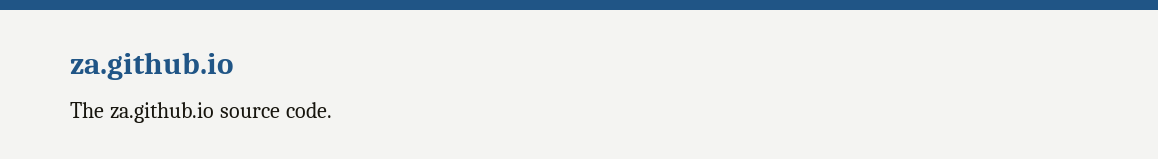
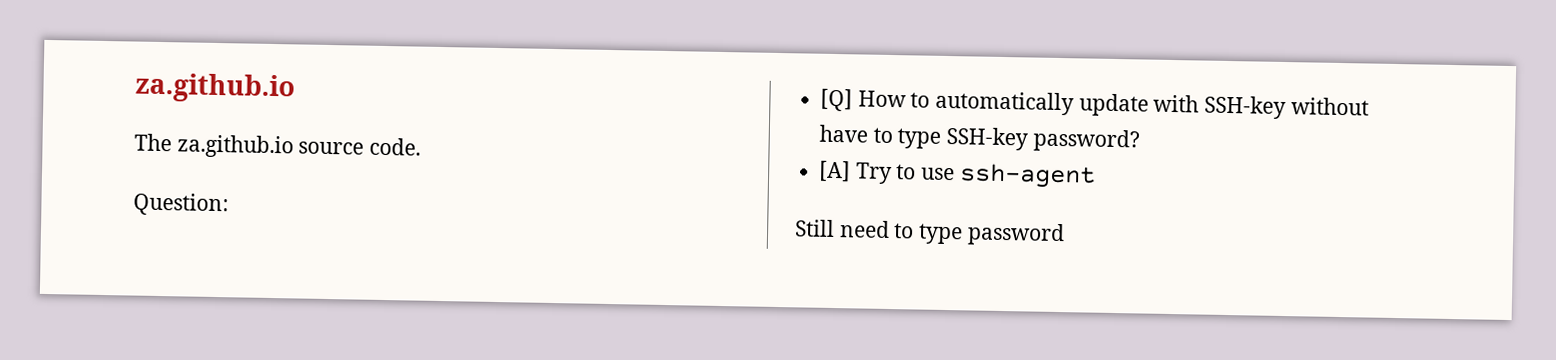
+ Question:
+ [Q] How to automatically update with SSH-key without have to type SSH-key password?
+ [A] Try to use ssh-agent
+ Still need to type password

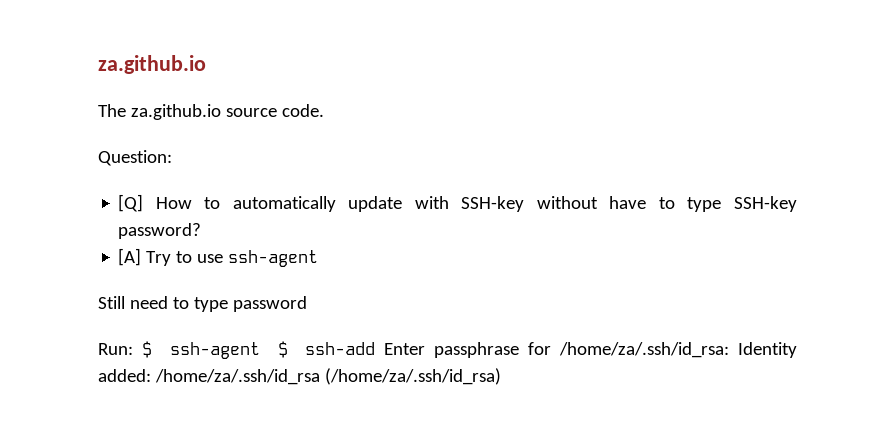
+ Run: $ ssh-agent $ ssh-add Enter passphrase for /home/za/.ssh/id_rsa: Identity added: /home/za/.ssh/id_rsa (/home/za/.ssh/id_rsa)

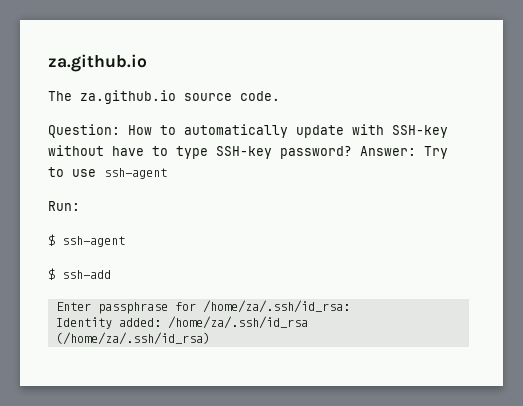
- Question:
- [Q] How to automatically update with SSH-key without have to type SSH-key password?
- [A] Try to use ssh-agent
+ Question: How to automatically update with SSH-key without have to type SSH-key password? Answer: Try to use ssh-agent
- Still need to type password
- Run: $ ssh-agent $ ssh-add Enter passphrase for /home/za/.ssh/id_rsa: Identity added: /home/za/.ssh/id_rsa (/home/za/.ssh/id_rsa)
+ Run:
+ $ ssh-agent
+ $ ssh-add
+ Enter passphrase for /home/za/.ssh/id_rsa:
+ Identity added: /home/za/.ssh/id_rsa (/home/za/.ssh/id_rsa)

